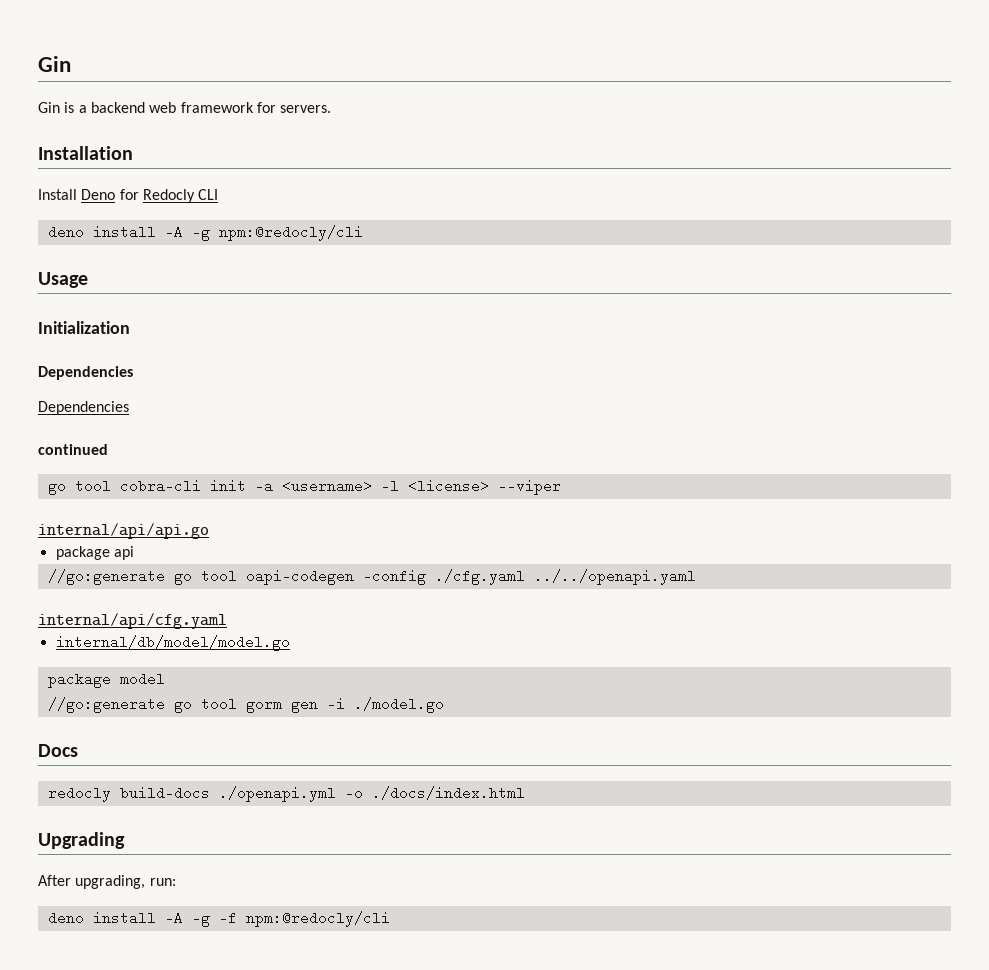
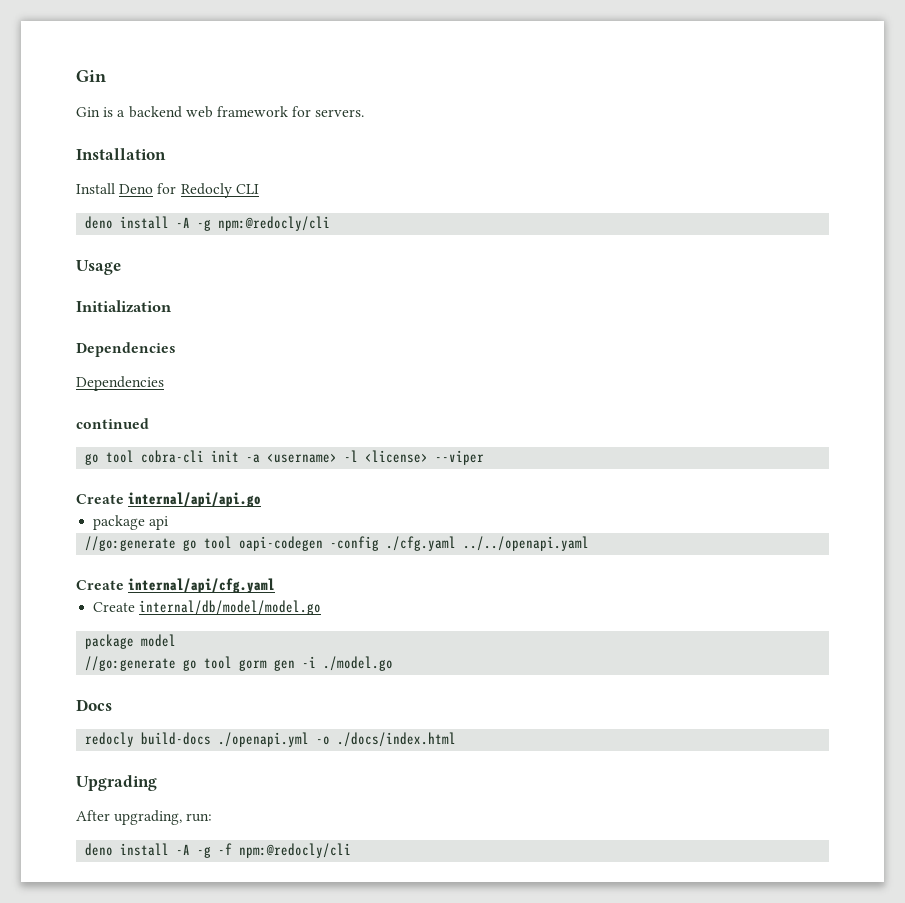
- internal/api/api.go
+ Create internal/api/api.go
- internal/api/cfg.yaml
+ Create internal/api/cfg.yaml
- internal/db/model/model.go
+ Create internal/db/model/model.go

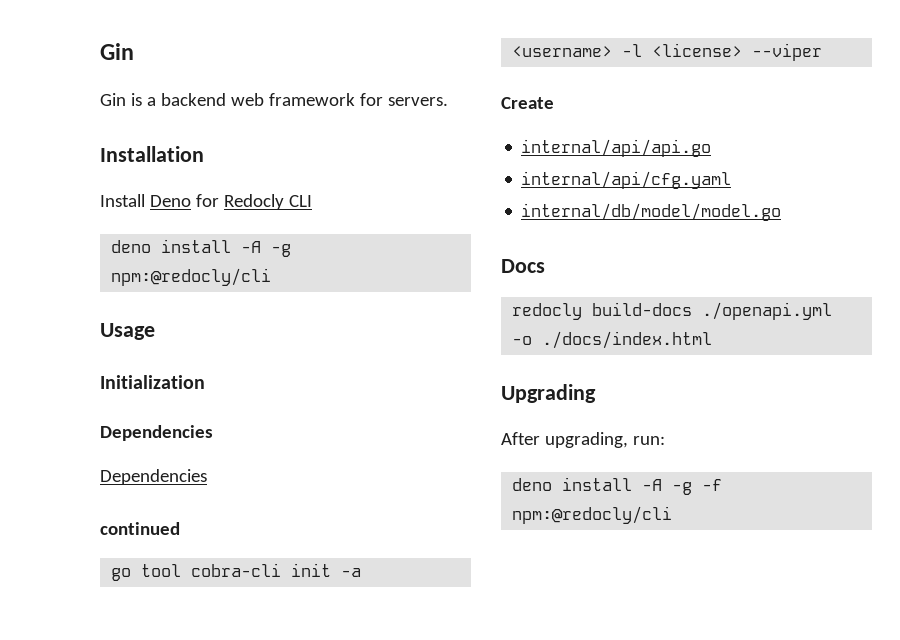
- Create internal/api/api.go
+ Create
+ internal/api/api.go
- package api
- //go:generate go tool oapi-codegen -config ./cfg.yaml ../../openapi.yaml
- Create internal/api/cfg.yaml
+ internal/api/cfg.yaml
- Create internal/db/model/model.go
+ internal/db/model/model.go
- package model
- //go:generate go tool gorm gen -i ./model.go

